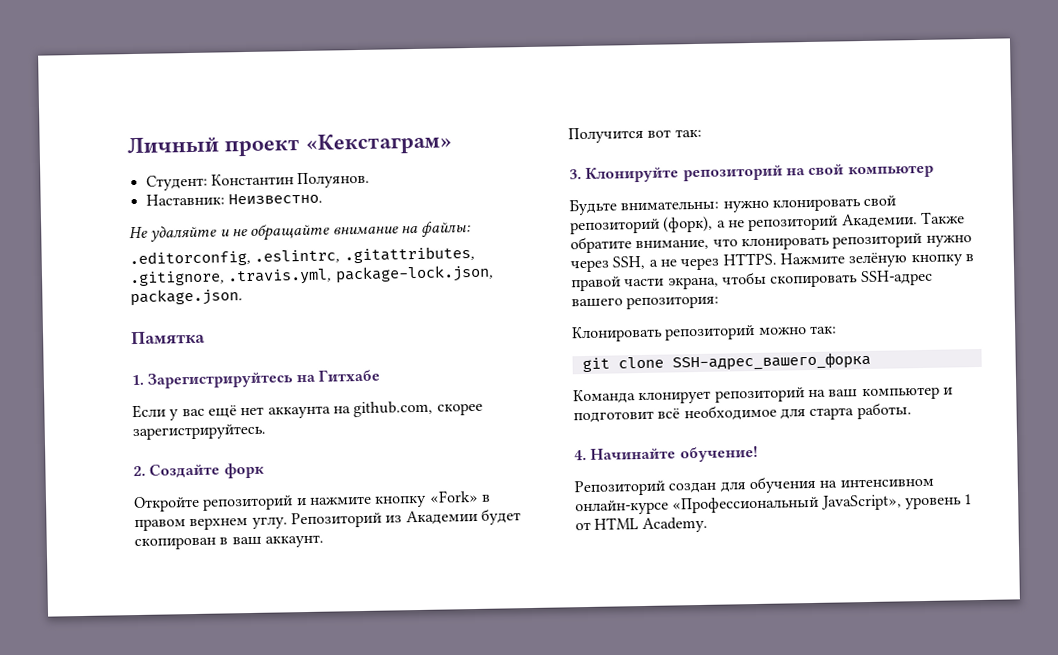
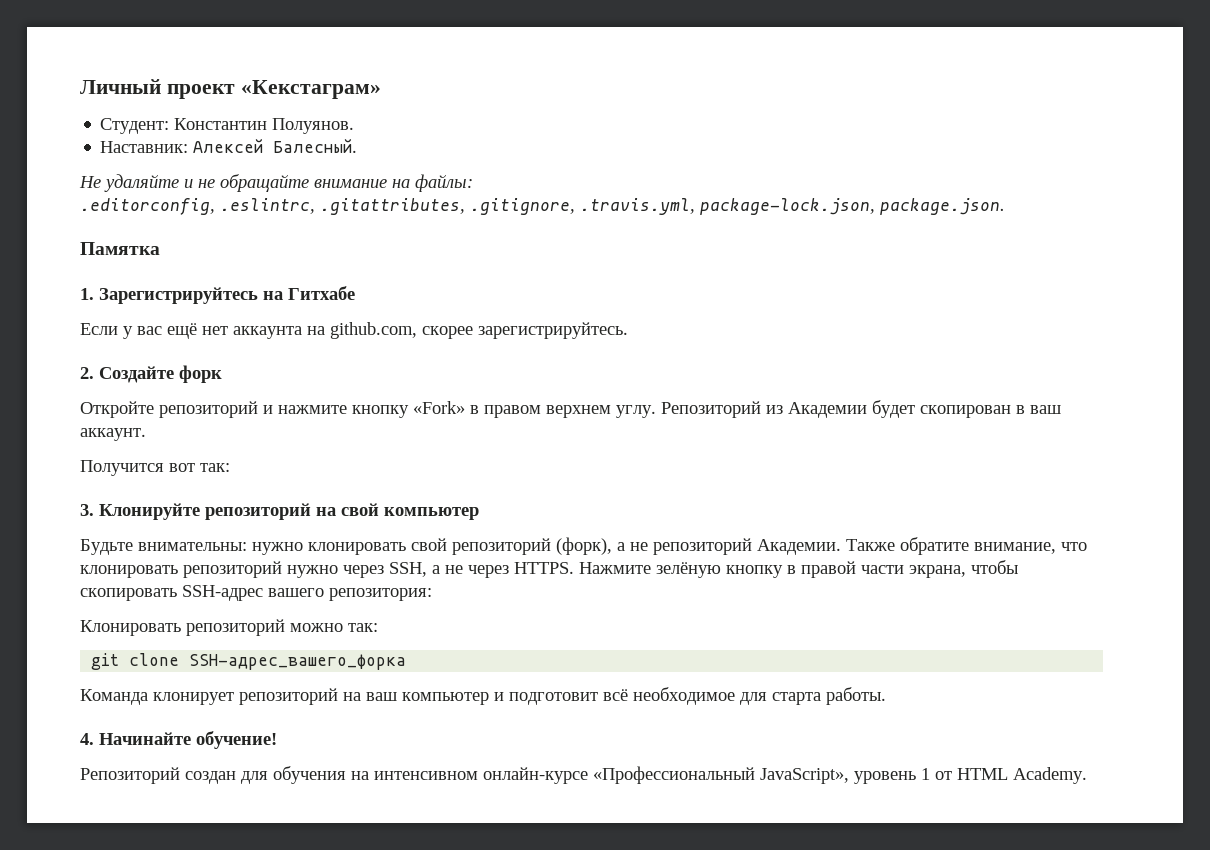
- Наставник: Неизвестно.
+ Наставник: Алексей Балесный.

